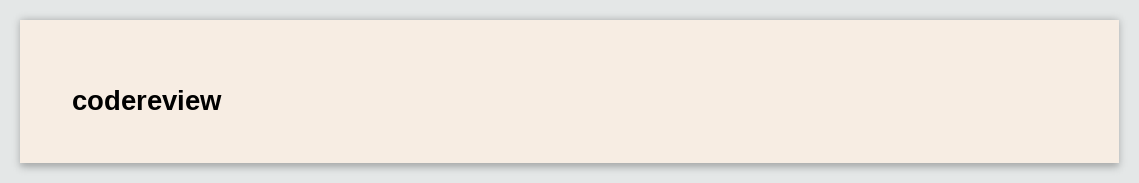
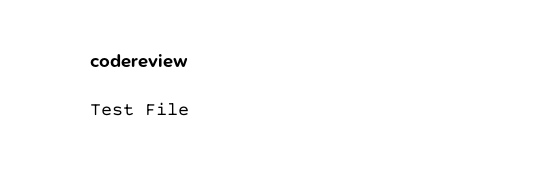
+ Test File

